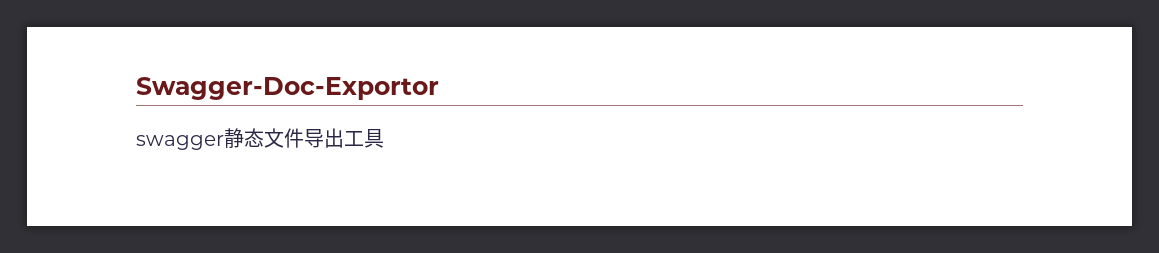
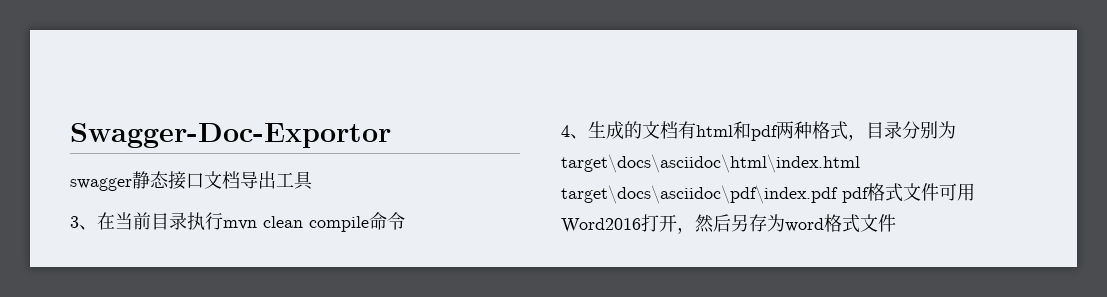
- swagger静态文件导出工具
+ swagger静态接口文档导出工具
+ 3、在当前目录执行mvn clean compile命令
+ 4、生成的文档有html和pdf两种格式，目录分别为target\docs\asciidoc\html\index.html target\docs\asciidoc\pdf\index.pdf pdf格式文件可用Word2016打开，然后另存为word格式文件

